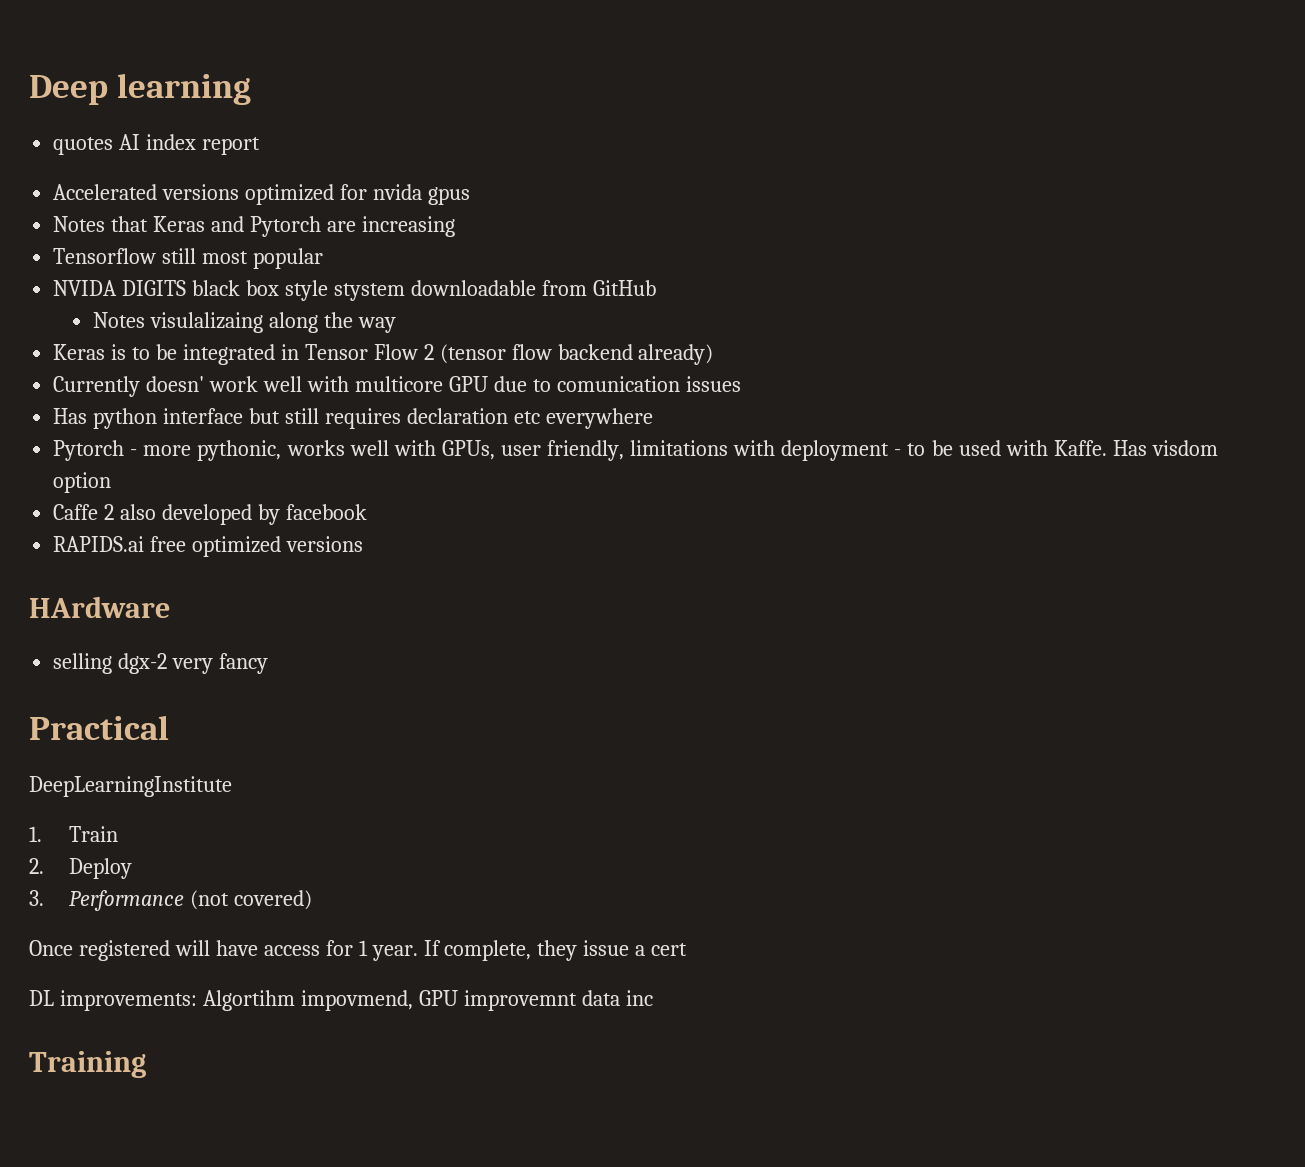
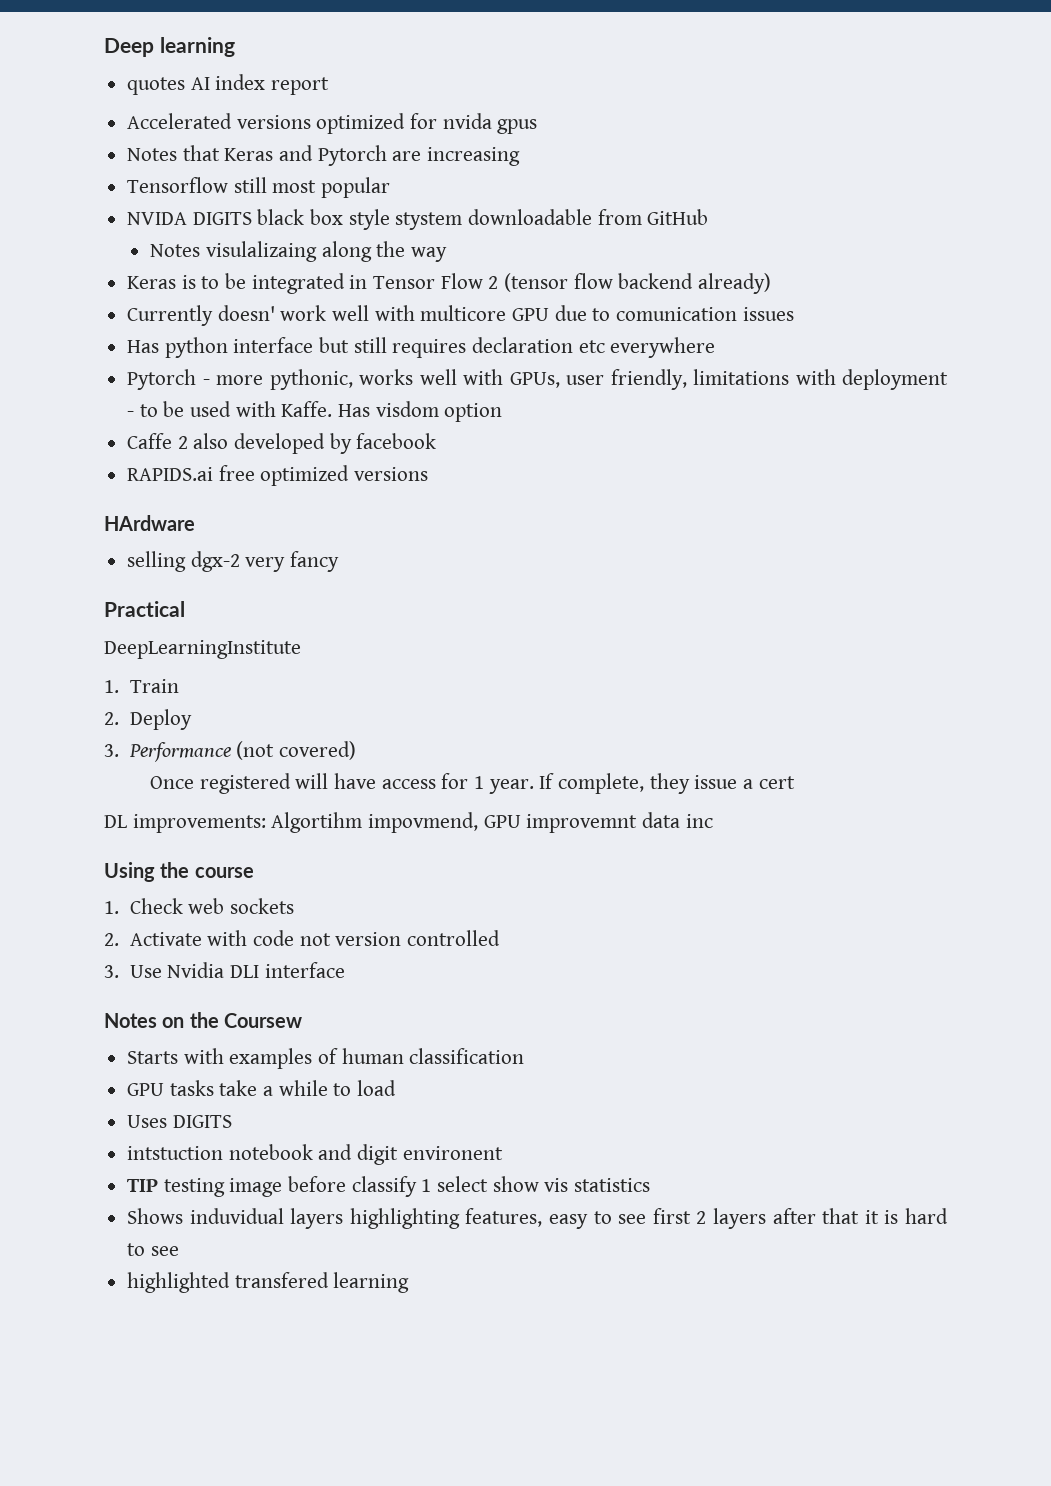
- Training
+ Using the course
+ 1. Check web sockets
+ 2. Activate with code not version controlled
+ 3. Use Nvidia DLI interface
+ Notes on the Coursew
+ Starts with examples of human classification
+ GPU tasks take a while to load
+ Uses DIGITS
+ intstuction notebook and digit environent
+ TIP testing image before classify 1 select show vis statistics
+ Shows induvidual layers highlighting features, easy to see first 2 layers after that it is hard to see
+ highlighted transfered learning

